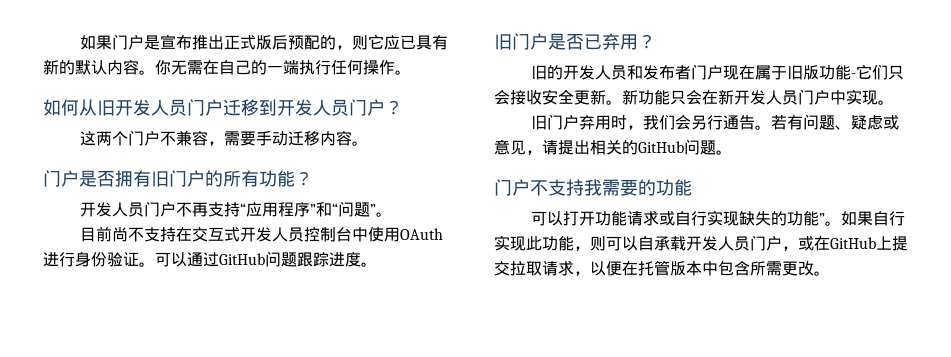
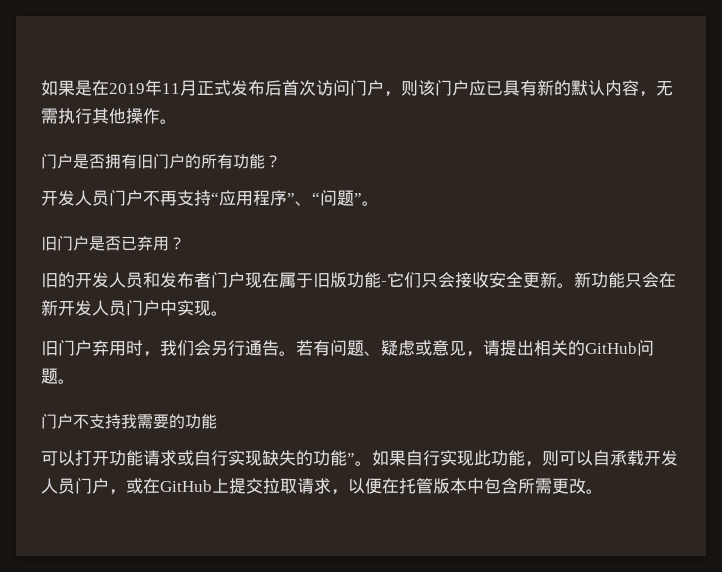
- 如果门户是宣布推出正式版后预配的，则它应已具有新的默认内容。你无需在自己的一端执行任何操作。
- 如何从旧开发人员门户迁移到开发人员门户？
- 这两个门户不兼容，需要手动迁移内容。
+ 如果是在2019年11月正式发布后首次访问门户，则该门户应已具有新的默认内容，无需执行其他操作。
- 开发人员门户不再支持“应用程序”和“问题”。
+ 开发人员门户不再支持“应用程序”、“问题”。
- 目前尚不支持在交互式开发人员控制台中使用OAuth进行身份验证。可以通过GitHub问题跟踪进度。

